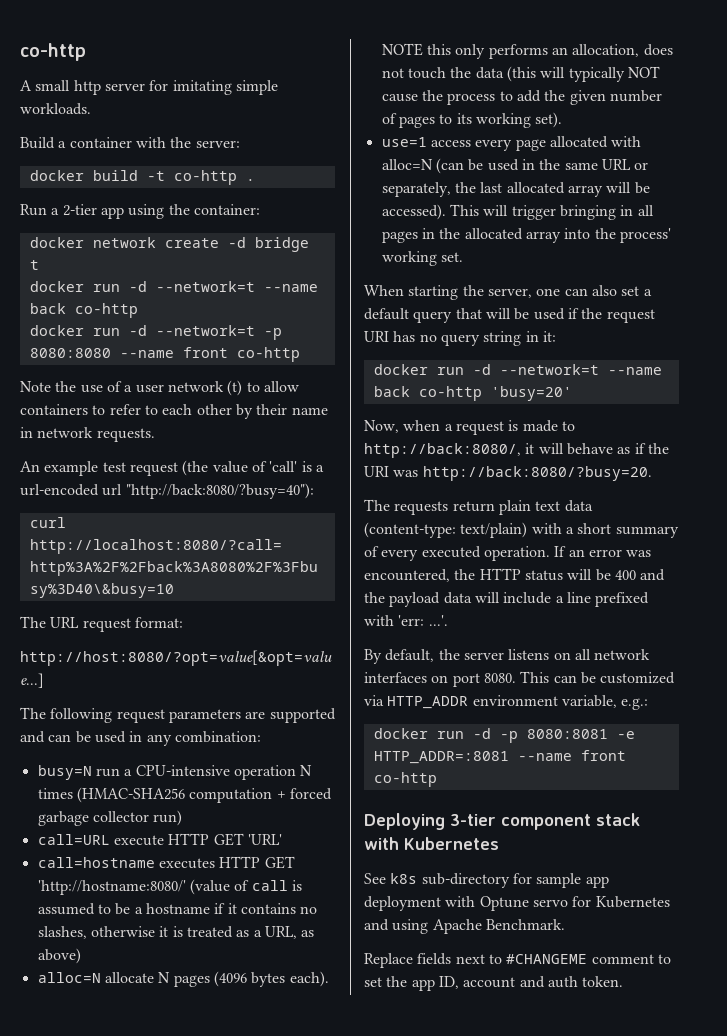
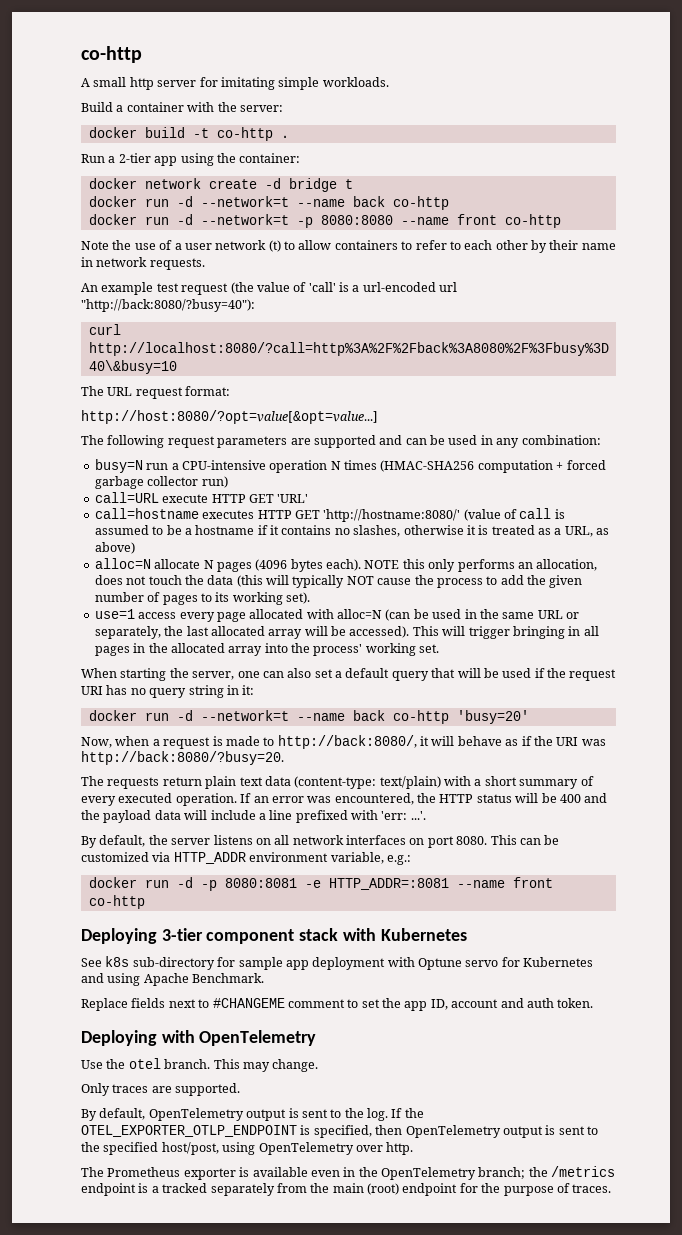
+ Deploying with OpenTelemetry
+ Use the otel branch. This may change.
+ Only traces are supported.
+ By default, OpenTelemetry output is sent to the log. If the OTEL_EXPORTER_OTLP_ENDPOINT is specified, then OpenTelemetry output is sent to the specified host/post, using OpenTelemetry over http.
+ The Prometheus exporter is available even in the OpenTelemetry branch; the /metrics endpoint is a tracked separately from the main (root) endpoint for the purpose of traces.

